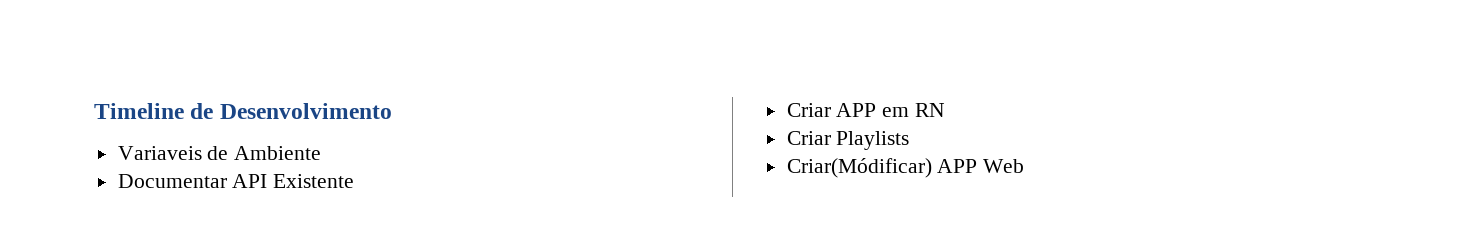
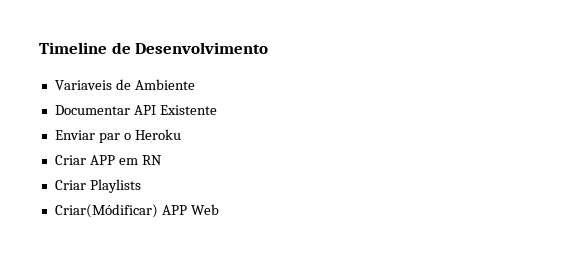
+ Enviar par o Heroku

